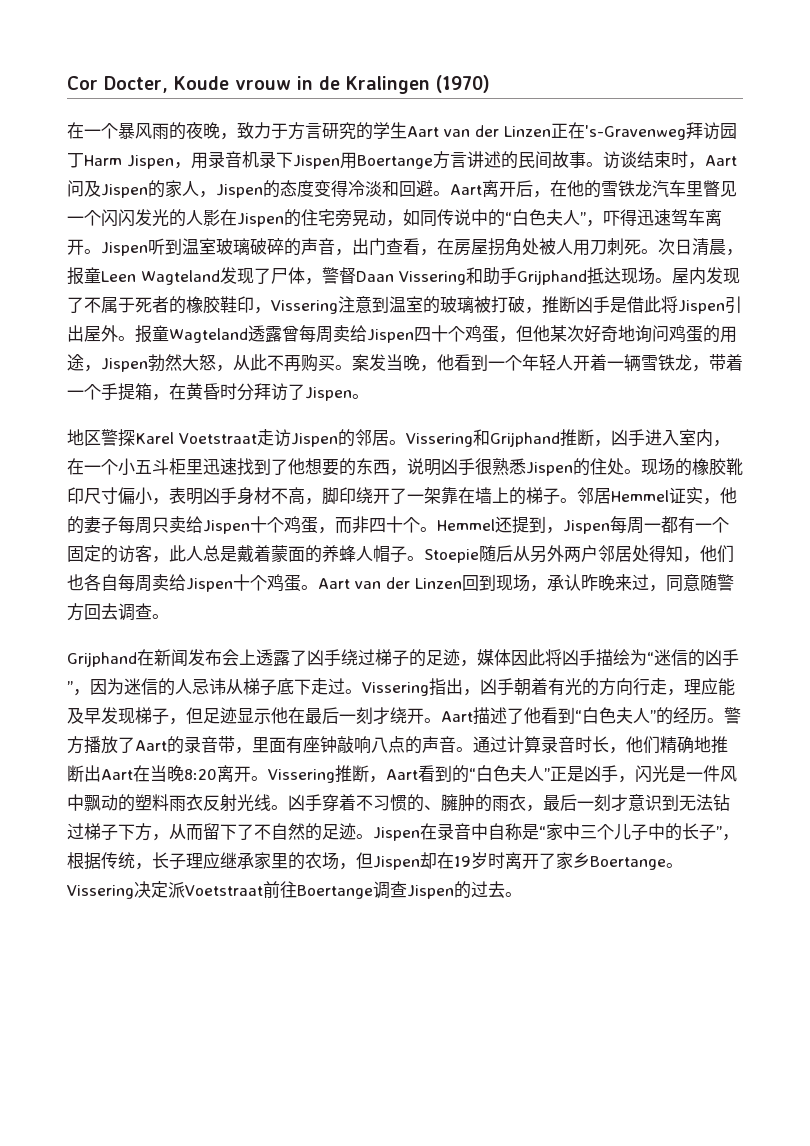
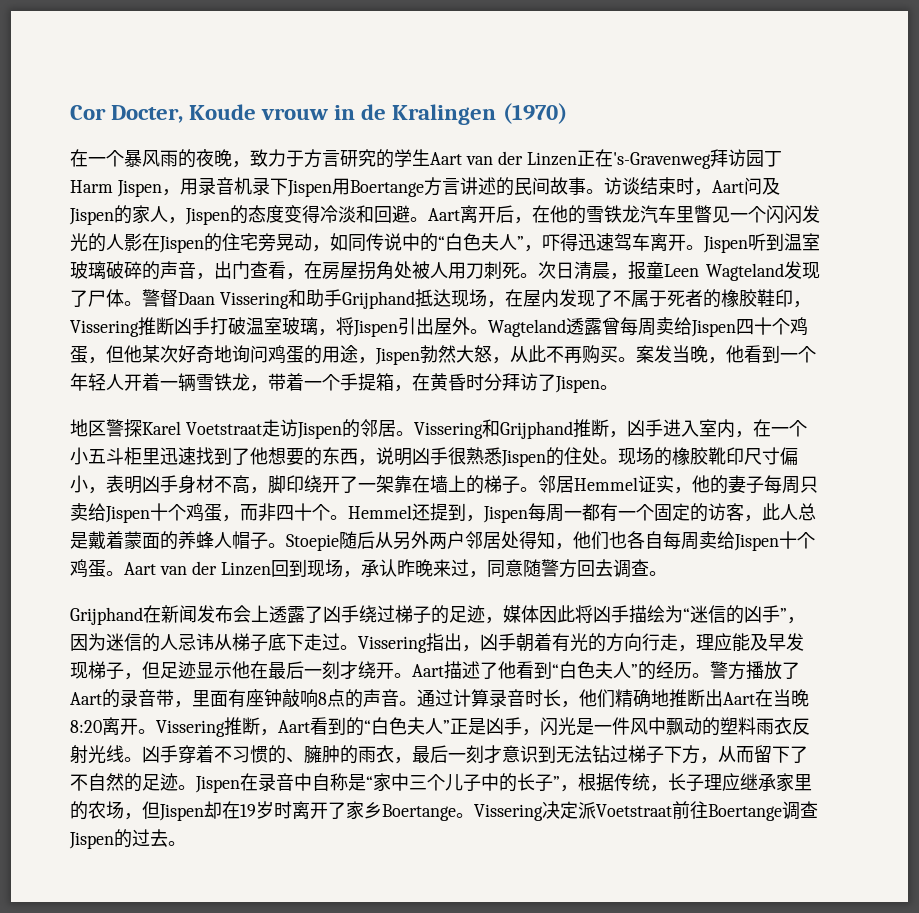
- 次日清晨，报童Leen Wagteland发现了尸体，警督Daan Vissering和助手Grijphand抵达现场。屋内发现了不属于死者的橡胶鞋印，Vissering注意到温室的玻璃被打破，推断凶手是借此将Jispen引出屋外。
+ 次日清晨，报童Leen Wagteland发现了尸体。警督Daan Vissering和助手Grijphand抵达现场，在屋内发现了不属于死者的橡胶鞋印，Vissering推断凶手打破温室玻璃，将Jispen引出屋外。
- 报童Wagteland透露曾每周卖给Jispen四十个鸡蛋，但他某次好奇地询问鸡蛋的用途，Jispen勃然大怒，从此不再购买。
+ Wagteland透露曾每周卖给Jispen四十个鸡蛋，但他某次好奇地询问鸡蛋的用途，Jispen勃然大怒，从此不再购买。
- 警方播放了Aart的录音带，里面有座钟敲响八点的声音。
+ 警方播放了Aart的录音带，里面有座钟敲响8点的声音。

